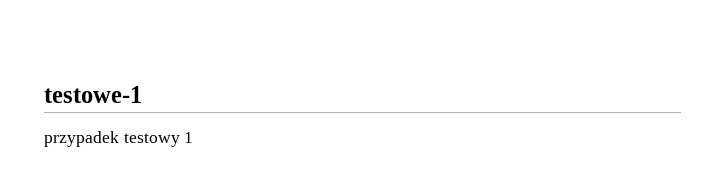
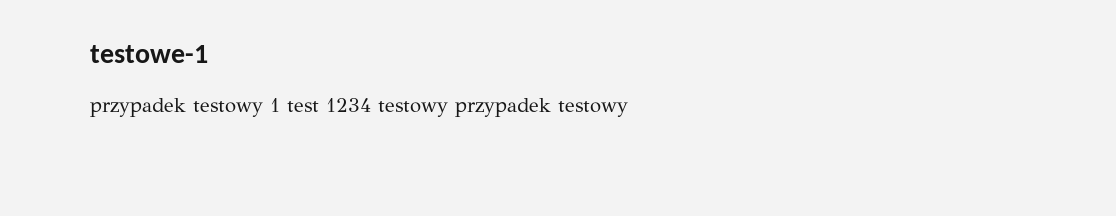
- przypadek testowy 1
+ przypadek testowy 1 test 1234 testowy przypadek testowy

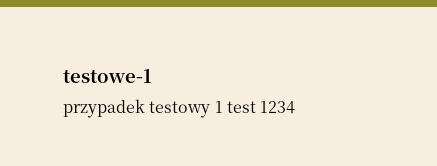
- przypadek testowy 1 test 1234 testowy przypadek testowy
+ przypadek testowy 1 test 1234

